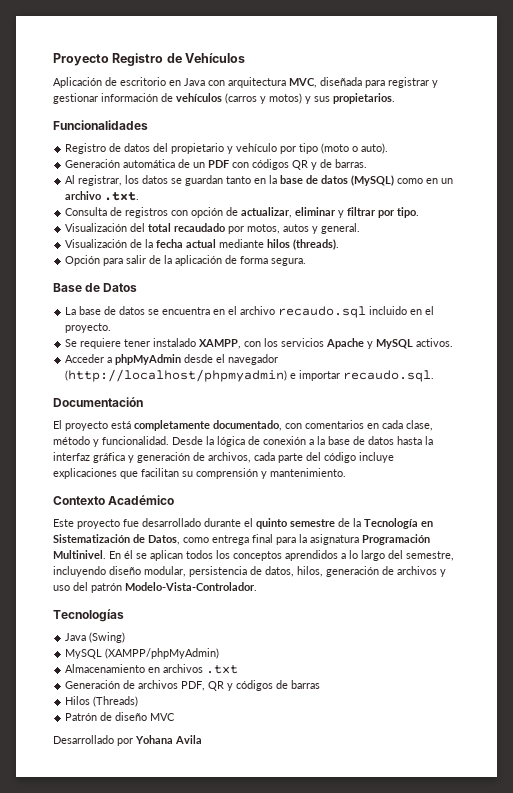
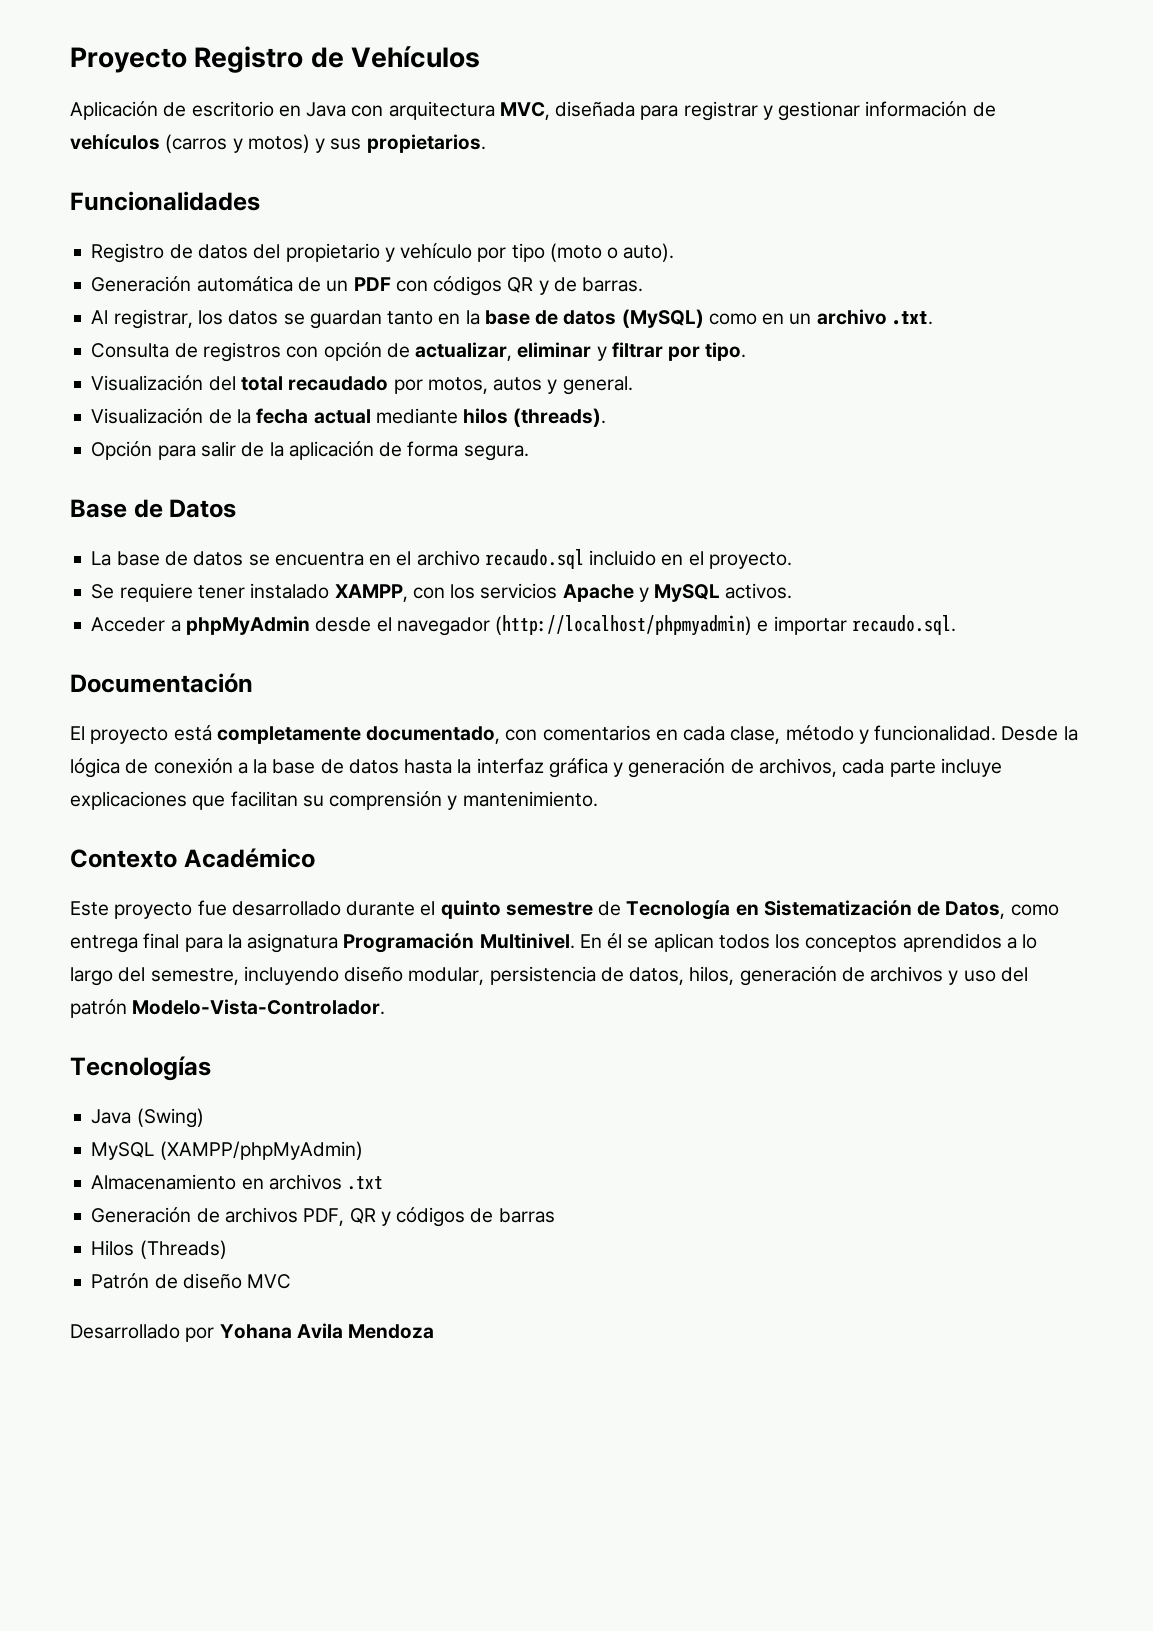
- Desde la lógica de conexión a la base de datos hasta la interfaz gráfica y generación de archivos, cada parte del código incluye explicaciones que facilitan su comprensión y mantenimiento.
+ Desde la lógica de conexión a la base de datos hasta la interfaz gráfica y generación de archivos, cada parte incluye explicaciones que facilitan su comprensión y mantenimiento.
- Este proyecto fue desarrollado durante el quinto semestre de la Tecnología en Sistematización de Datos, como entrega final para la asignatura Programación Multinivel.
+ Este proyecto fue desarrollado durante el quinto semestre de Tecnología en Sistematización de Datos, como entrega final para la asignatura Programación Multinivel.
- Desarrollado por Yohana Avila
+ Desarrollado por Yohana Avila Mendoza

